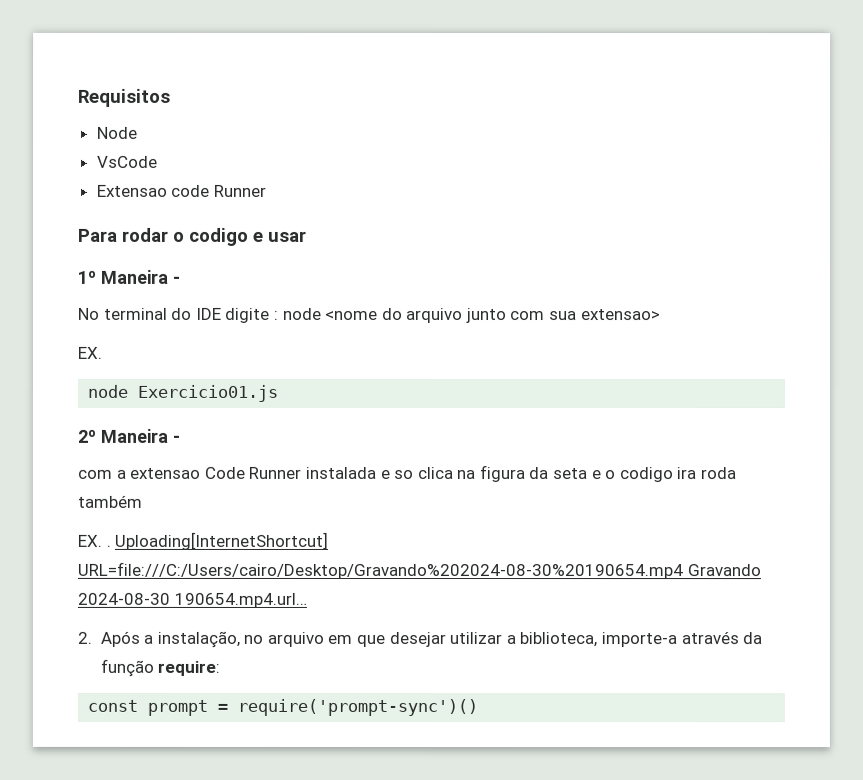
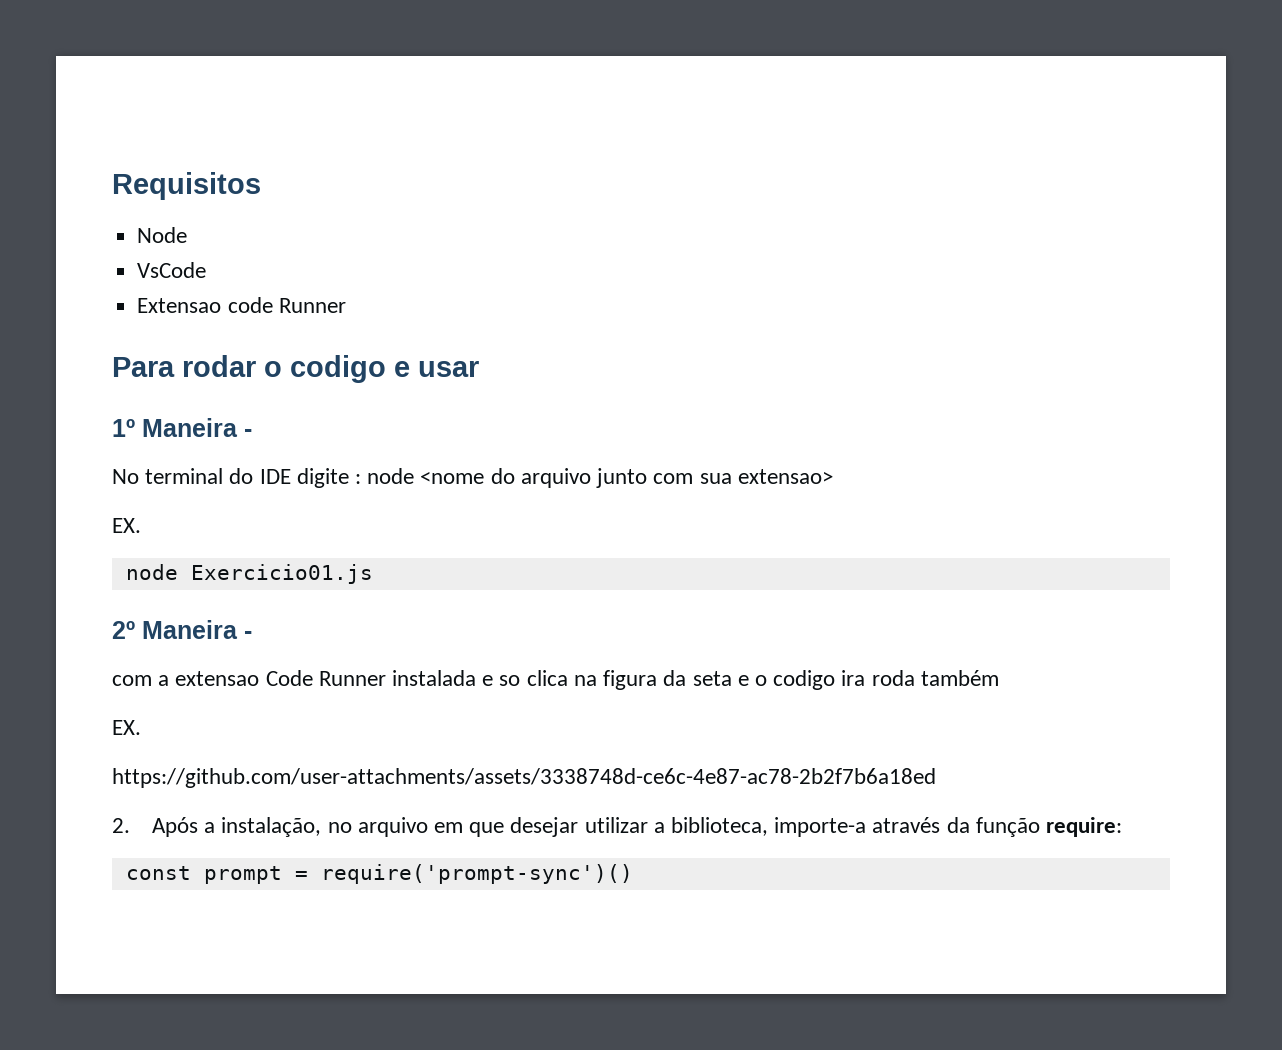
  com a extensao Code Runner instalada e so clica na figura da seta e o codigo ira roda também
- EX. . Uploading[InternetShortcut] URL=file:///C:/Users/cairo/Desktop/Gravando%202024-08-30%20190654.mp4 Gravando 2024-08-30 190654.mp4.url…
+ EX.
+ https://github.com/user-attachments/assets/3338748d-ce6c-4e87-ac78-2b2f7b6a18ed

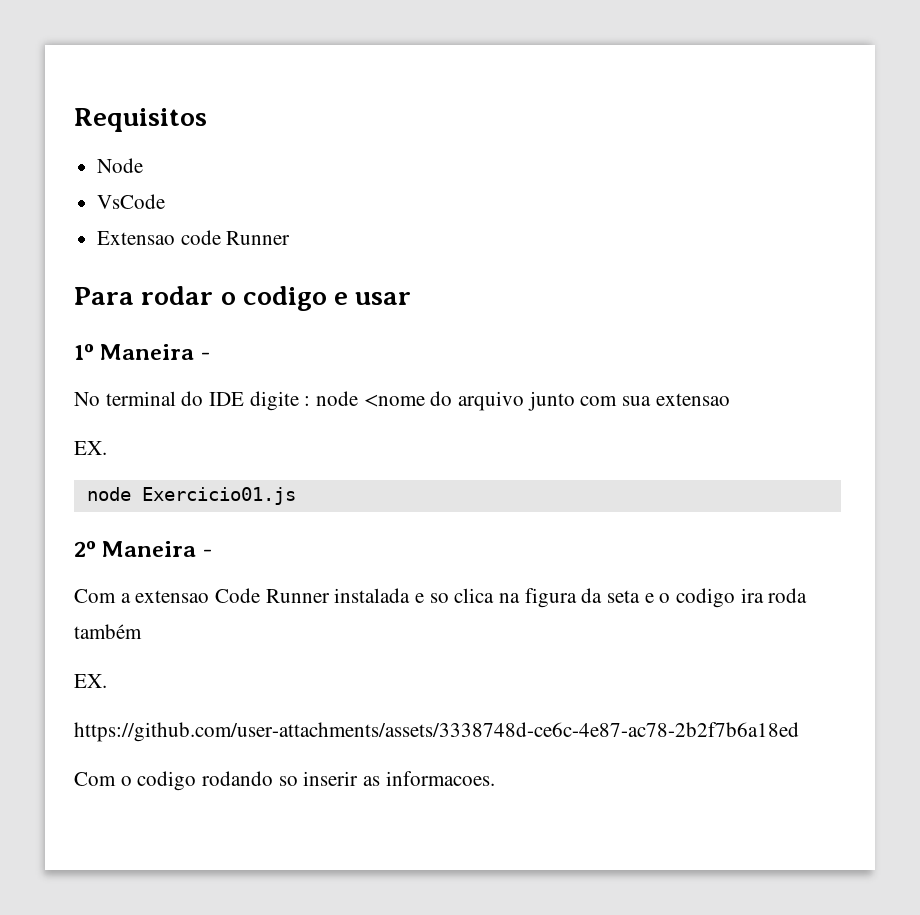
- No terminal do IDE digite : node <nome do arquivo junto com sua extensao>
+ No terminal do IDE digite : node <nome do arquivo junto com sua extensao
- com a extensao Code Runner instalada e so clica na figura da seta e o codigo ira roda também
+ Com a extensao Code Runner instalada e so clica na figura da seta e o codigo ira roda também
- 2. Após a instalação, no arquivo em que desejar utilizar a biblioteca, importe-a através da função require:
- const prompt = require('prompt-sync')()
+ Com o codigo rodando so inserir as informacoes.

